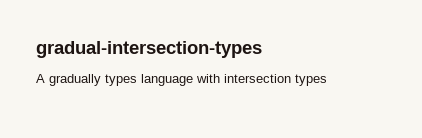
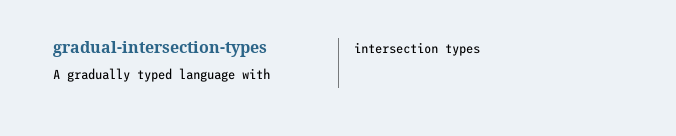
- A gradually types language with intersection types
+ A gradually typed language with intersection types

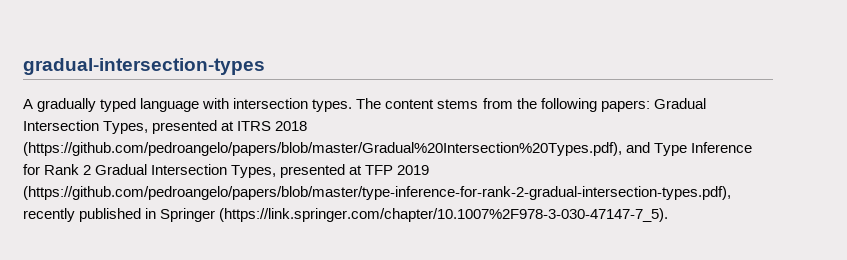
- A gradually typed language with intersection types
+ A gradually typed language with intersection types. The content stems from the following papers: Gradual Intersection Types, presented at ITRS 2018 (https://github.com/pedroangelo/papers/blob/master/Gradual%20Intersection%20Types.pdf), and Type Inference for Rank 2 Gradual Intersection Types, presented at TFP 2019 (https://github.com/pedroangelo/papers/blob/master/type-inference-for-rank-2-gradual-intersection-types.pdf), recently published in Springer (https://link.springer.com/chapter/10.1007%2F978-3-030-47147-7_5).

